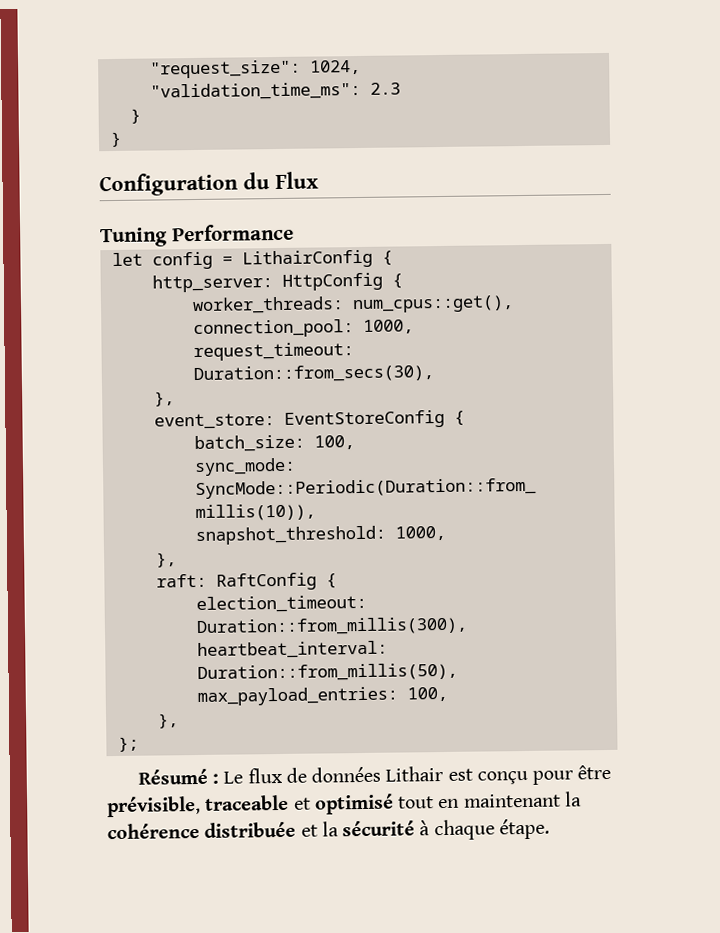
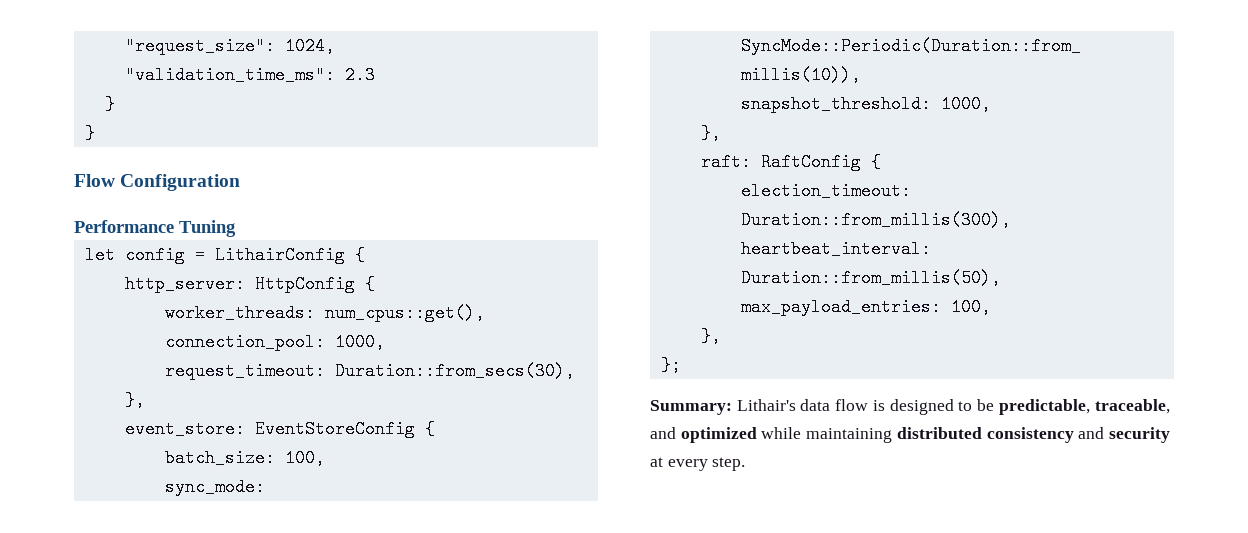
- Configuration du Flux
- Tuning Performance
+ Flow Configuration
+ Performance Tuning
- Résumé : Le flux de données Lithair est conçu pour être prévisible, traceable et optimisé tout en maintenant la cohérence distribuée et la sécurité à chaque étape.
+ Summary: Lithair's data flow is designed to be predictable, traceable, and optimized while maintaining distributed consistency and security at every step.

